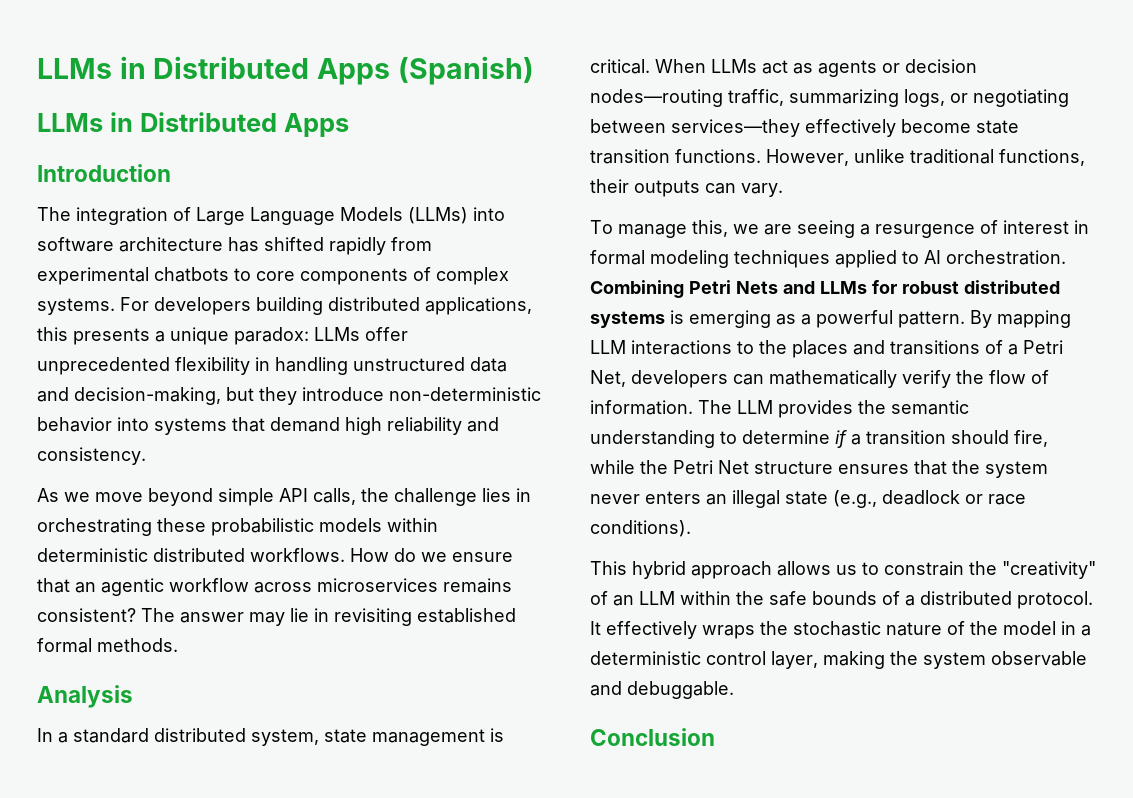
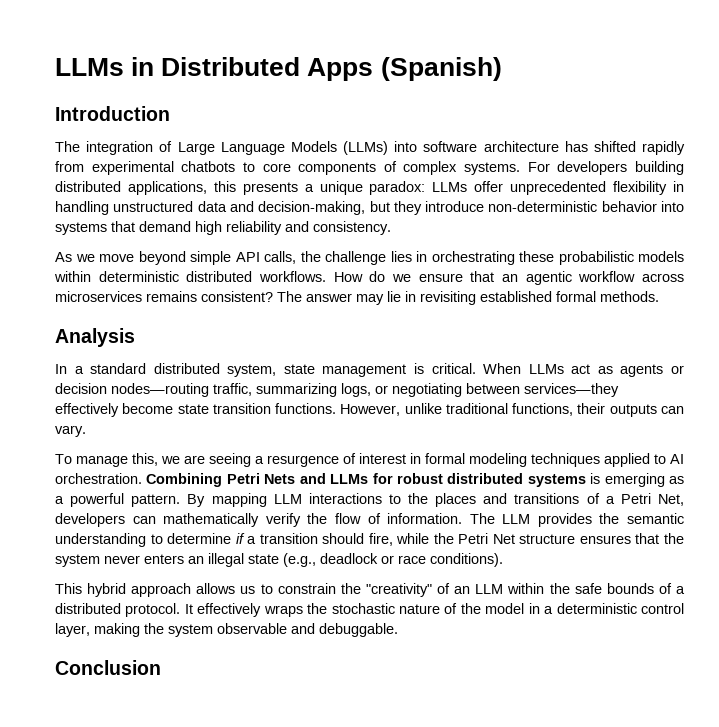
  LLMs in Distributed Apps (Spanish)
- LLMs in Distributed Apps

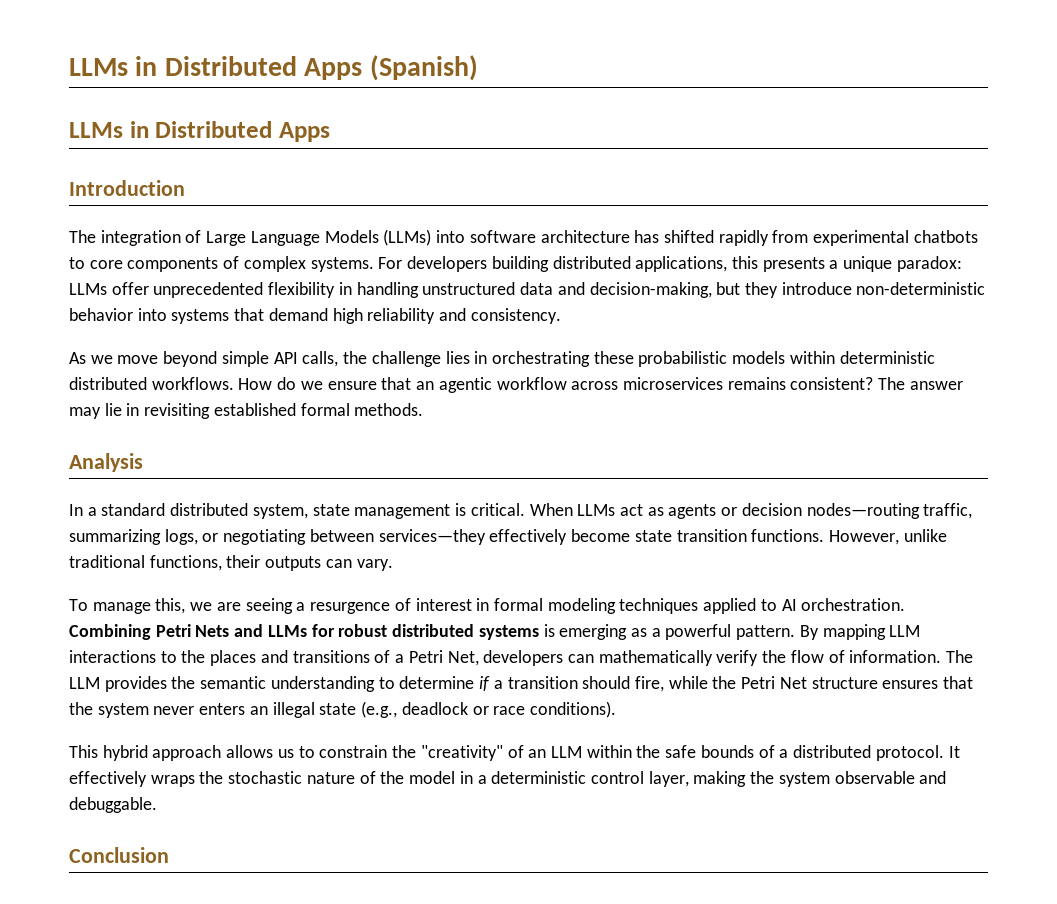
  LLMs in Distributed Apps (Spanish)
+ LLMs in Distributed Apps

